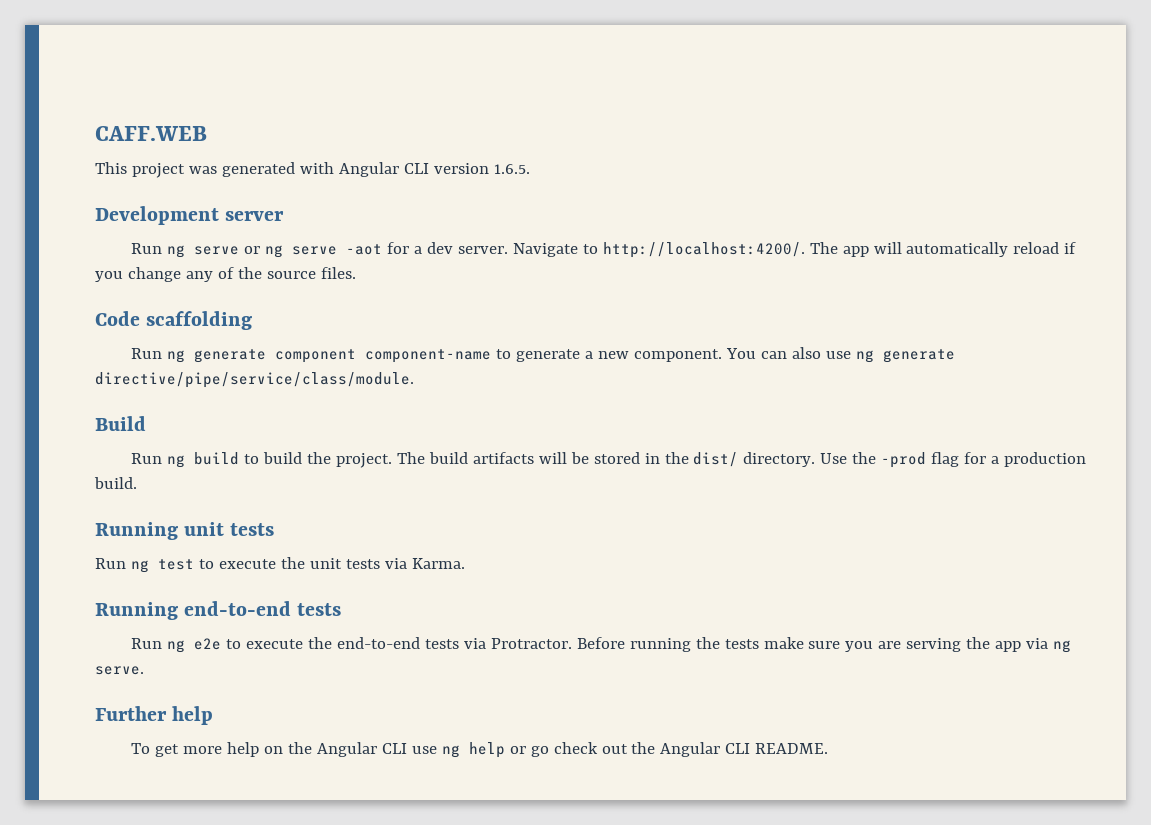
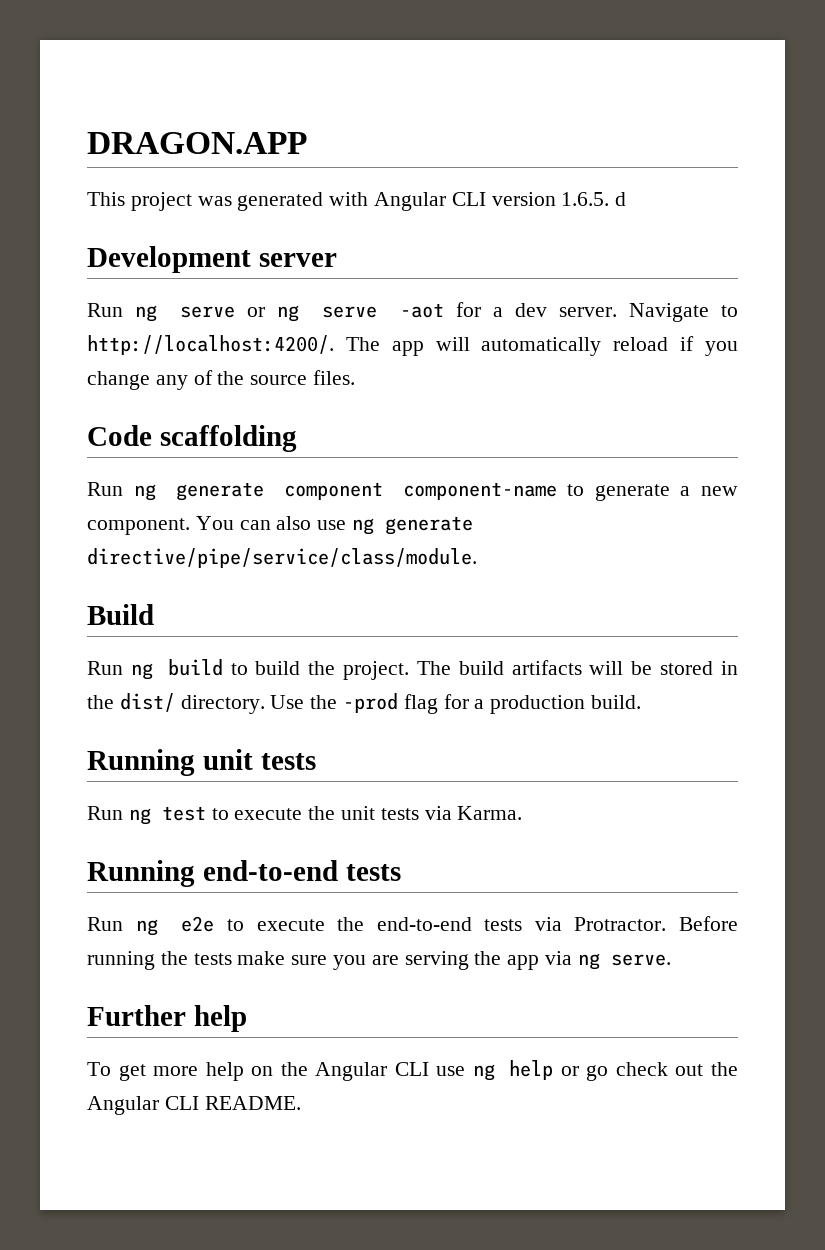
- CAFF.WEB
+ DRAGON.APP
- This project was generated with Angular CLI version 1.6.5.
+ This project was generated with Angular CLI version 1.6.5. d

